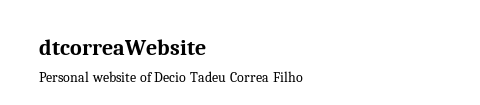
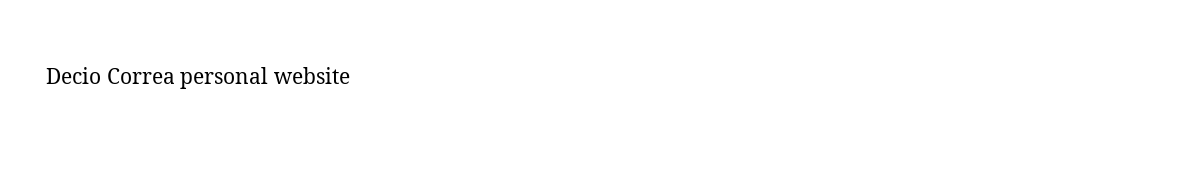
- dtcorreaWebsite
- Personal website of Decio Tadeu Correa Filho
+ Decio Correa personal website

